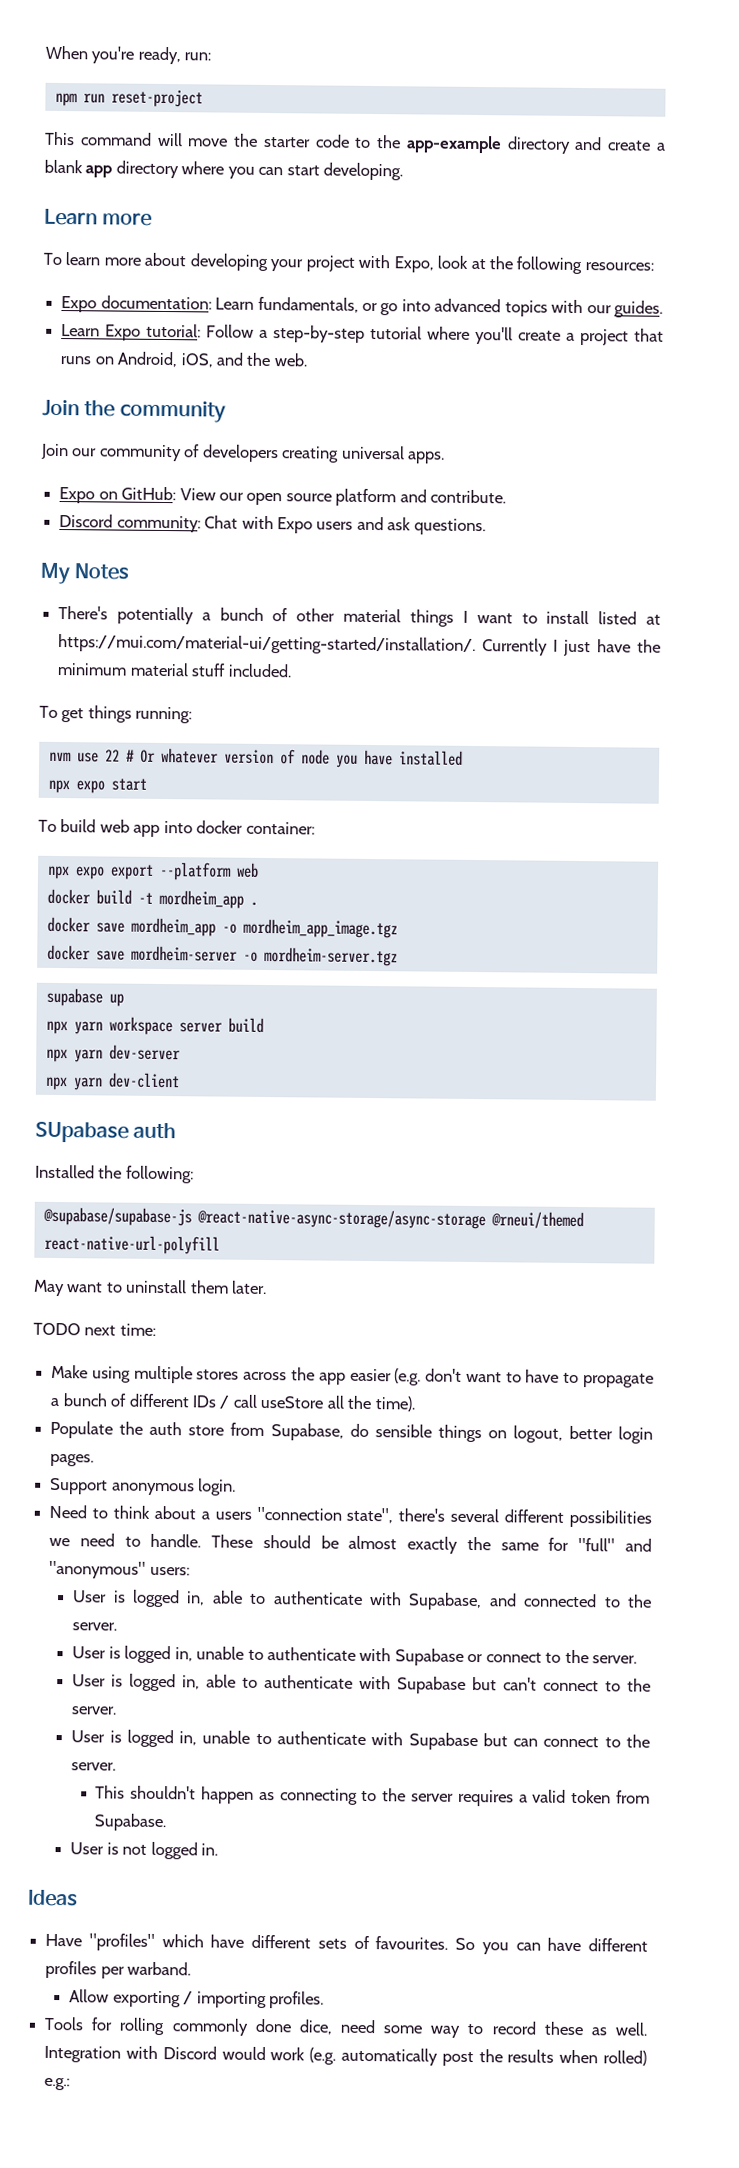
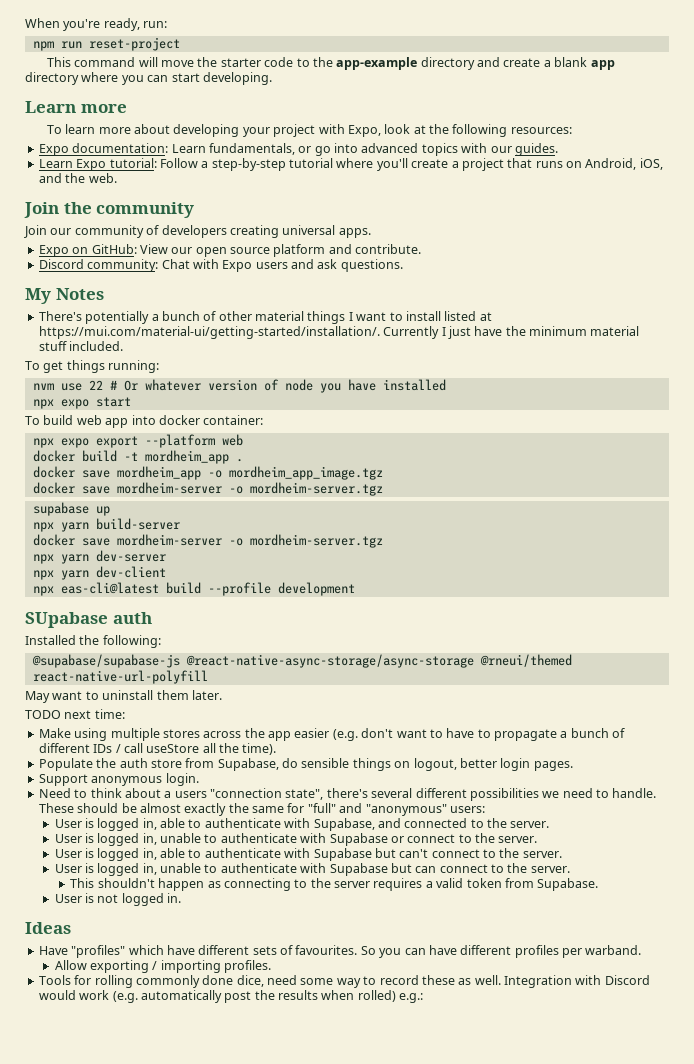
- npx yarn workspace server build
+ npx yarn build-server
+ docker save mordheim-server -o mordheim-server.tgz
+ npx eas-cli@latest build --profile development

